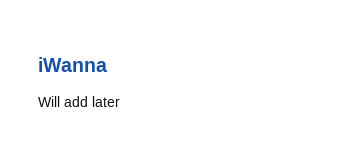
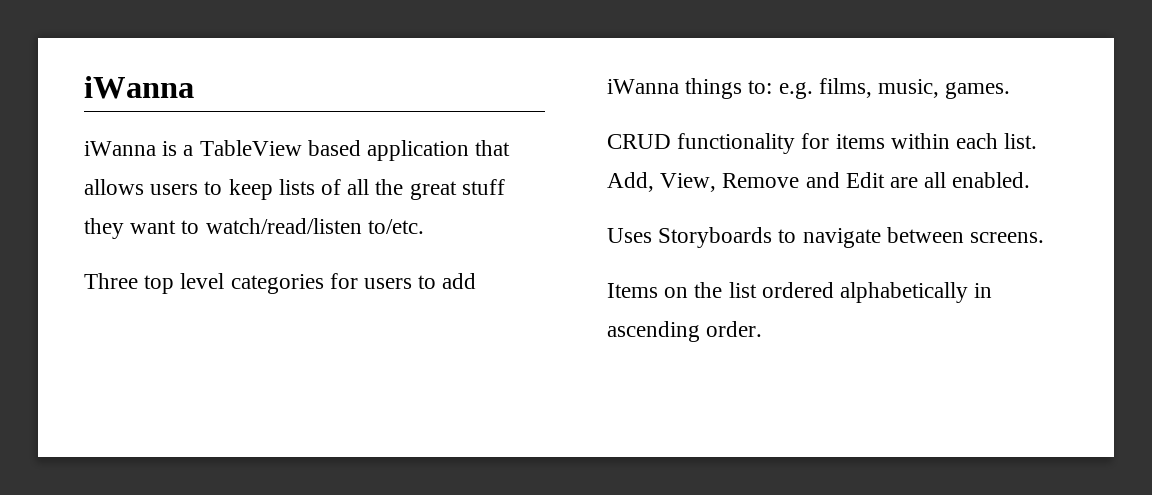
- Will add later
+ iWanna is a TableView based application that allows users to keep lists of all the great stuff they want to watch/read/listen to/etc.
+ Three top level categories for users to add iWanna things to: e.g. films, music, games.
+ CRUD functionality for items within each list. Add, View, Remove and Edit are all enabled.
+ Uses Storyboards to navigate between screens.
+ Items on the list ordered alphabetically in ascending order.

